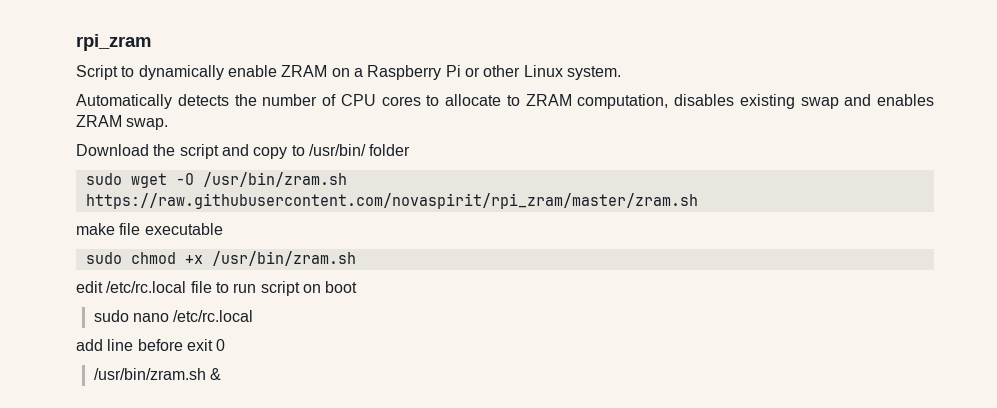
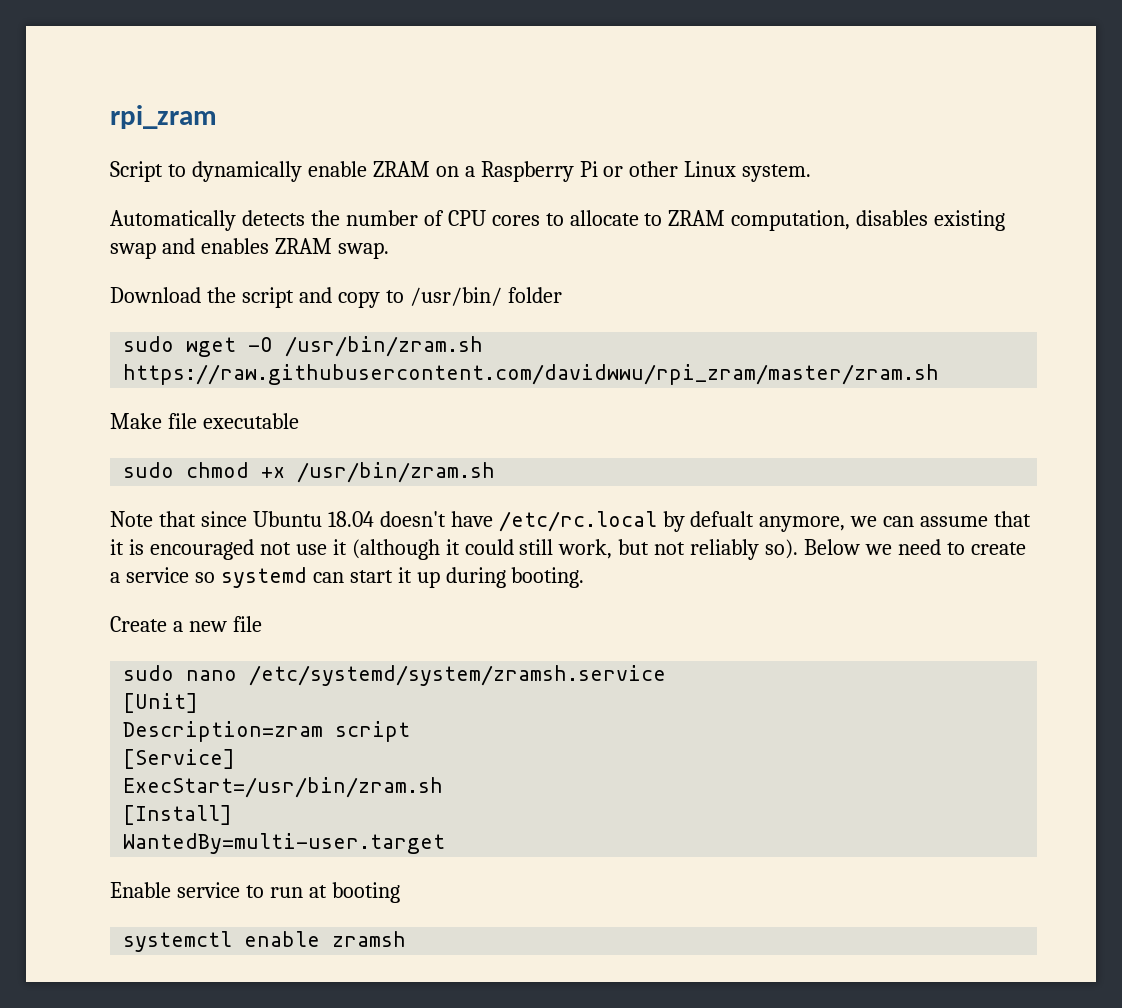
- sudo wget -O /usr/bin/zram.sh https://raw.githubusercontent.com/novaspirit/rpi_zram/master/zram.sh
- make file executable
+ sudo wget -O /usr/bin/zram.sh https://raw.githubusercontent.com/davidwwu/rpi_zram/master/zram.sh
+ Make file executable
- edit /etc/rc.local file to run script on boot
- sudo nano /etc/rc.local
- add line before exit 0
- /usr/bin/zram.sh &
+ Note that since Ubuntu 18.04 doesn't have /etc/rc.local by defualt anymore, we can assume that it is encouraged not use it (although it could still work, but not reliably so). Below we need to create a service so systemd can start it up during booting.
+ Create a new file
+ sudo nano /etc/systemd/system/zramsh.service
+ [Unit]
+ Description=zram script
+ [Service]
+ ExecStart=/usr/bin/zram.sh
+ [Install]
+ WantedBy=multi-user.target
+ Enable service to run at booting
+ systemctl enable zramsh

